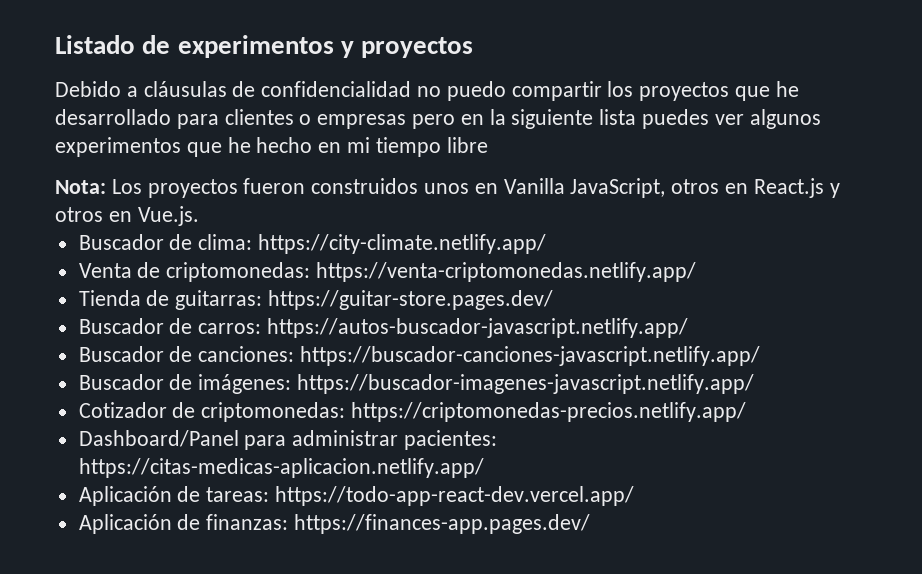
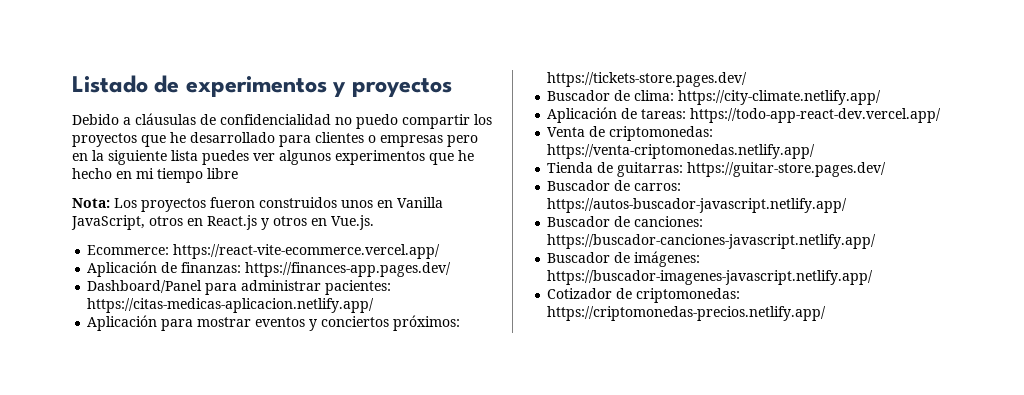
+ Ecommerce: https://react-vite-ecommerce.vercel.app/
+ Aplicación de finanzas: https://finances-app.pages.dev/
+ Dashboard/Panel para administrar pacientes: https://citas-medicas-aplicacion.netlify.app/
+ Aplicación para mostrar eventos y conciertos próximos: https://tickets-store.pages.dev/
+ Aplicación de tareas: https://todo-app-react-dev.vercel.app/
- Dashboard/Panel para administrar pacientes: https://citas-medicas-aplicacion.netlify.app/
- Aplicación de tareas: https://todo-app-react-dev.vercel.app/
- Aplicación de finanzas: https://finances-app.pages.dev/

